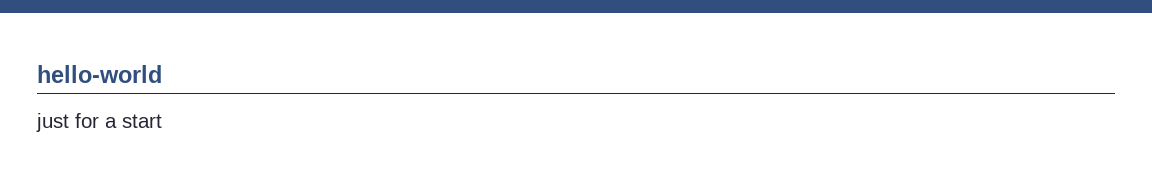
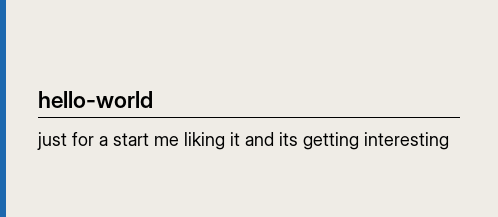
- just for a start
+ just for a start me liking it and its getting interesting

